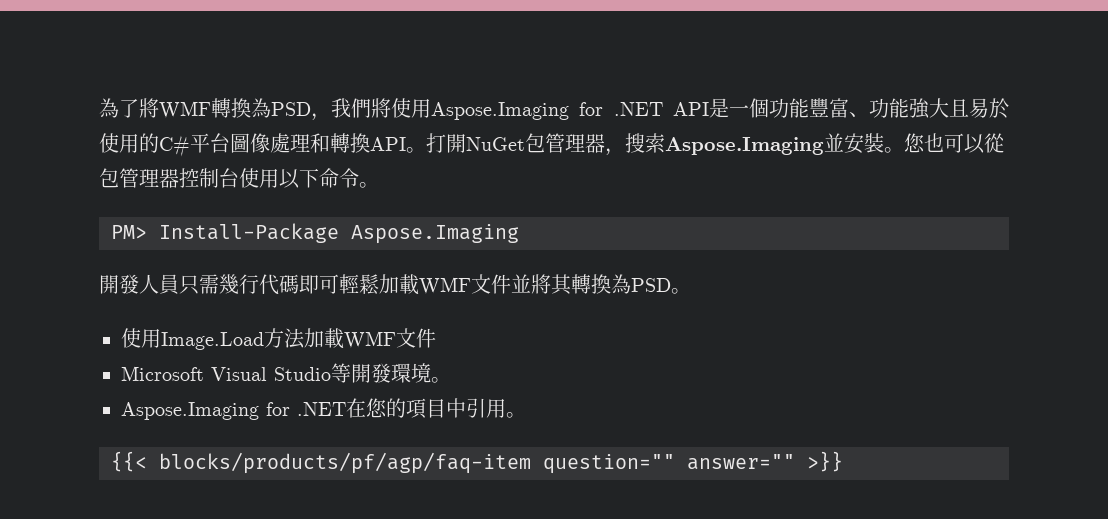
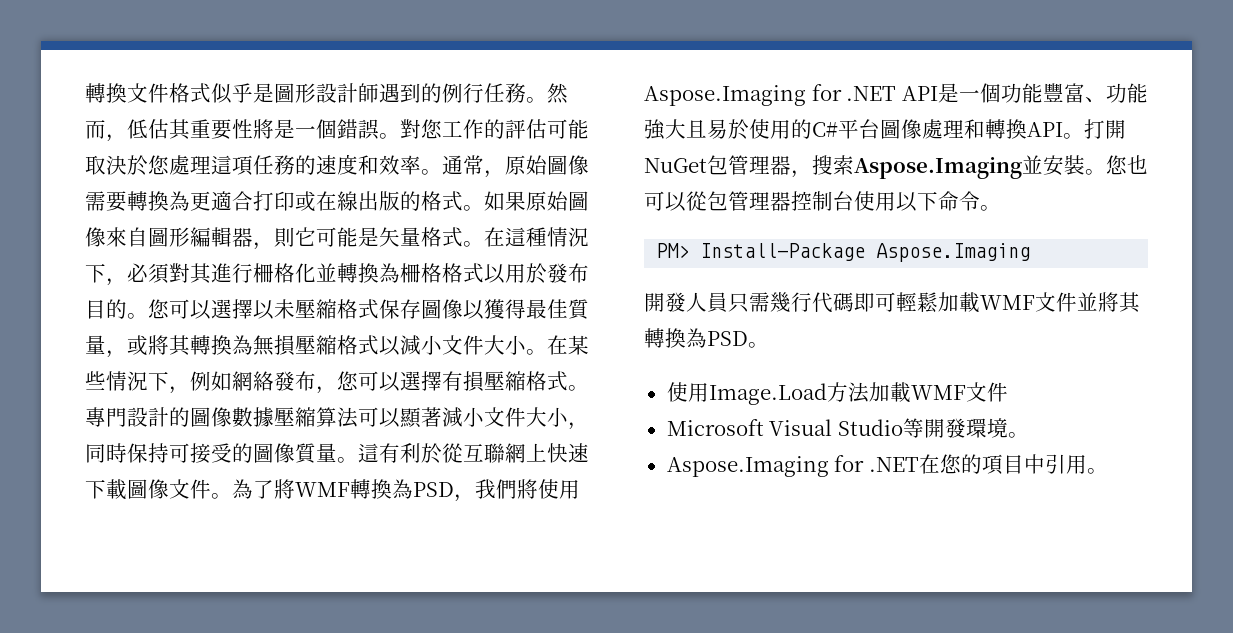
+ 轉換文件格式似乎是圖形設計師遇到的例行任務。然而，低估其重要性將是一個錯誤。對您工作的評估可能取決於您處理這項任務的速度和效率。通常，原始圖像需要轉換為更適合打印或在線出版的格式。如果原始圖像來自圖形編輯器，則它可能是矢量格式。在這種情況下，必須對其進行柵格化並轉換為柵格格式以用於發布目的。您可以選擇以未壓縮格式保存圖像以獲得最佳質量，或將其轉換為無損壓縮格式以減小文件大小。在某些情況下，例如網絡發布，您可以選擇有損壓縮格式。專門設計的圖像數據壓縮算法可以顯著減小文件大小，同時保持可接受的圖像質量。這有利於從互聯網上快速下載圖像文件。
- {{< blocks/products/pf/agp/faq-item question="" answer="" >}}

